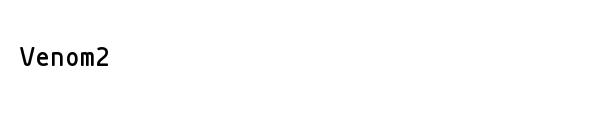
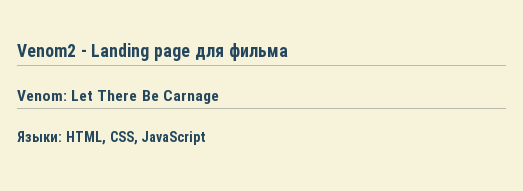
- Venom2
+ Venom2 - Landing page для фильма
+ Venom: Let There Be Carnage
+ Языки: HTML, CSS, JavaScript

